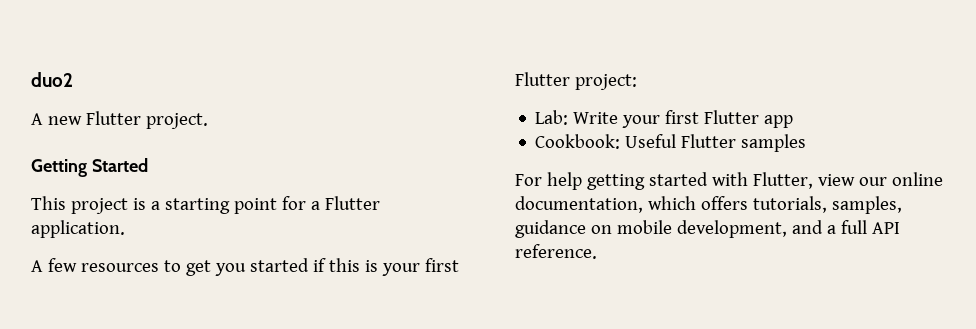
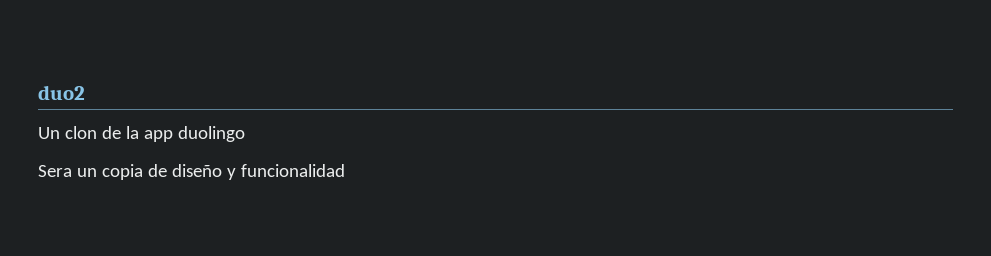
- A new Flutter project.
- Getting Started
- This project is a starting point for a Flutter application.
- A few resources to get you started if this is your first Flutter project:
- Lab: Write your first Flutter app
- Cookbook: Useful Flutter samples
- For help getting started with Flutter, view our online documentation, which offers tutorials, samples, guidance on mobile development, and a full API reference.
+ Un clon de la app duolingo
+ Sera un copia de diseño y funcionalidad

